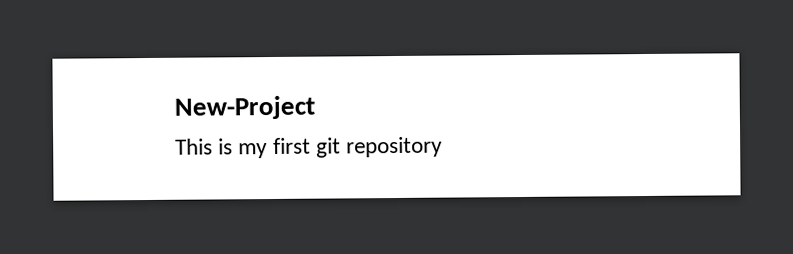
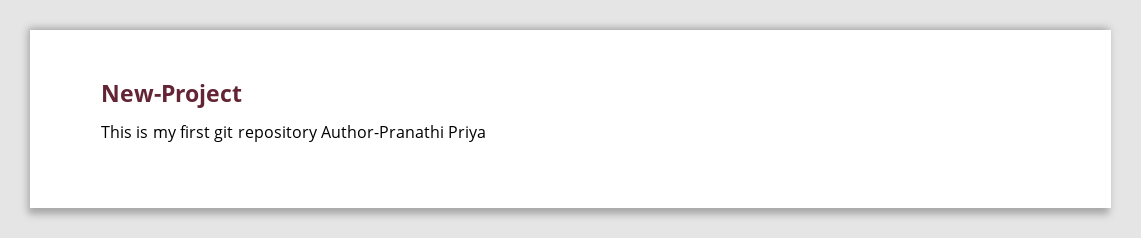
- This is my first git repository
+ This is my first git repository Author-Pranathi Priya

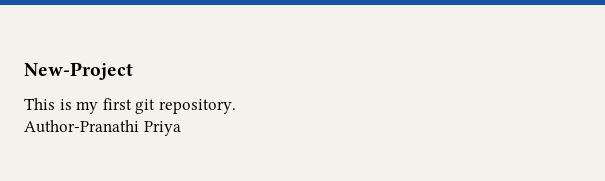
- This is my first git repository Author-Pranathi Priya
+ This is my first git repository.
+ Author-Pranathi Priya

